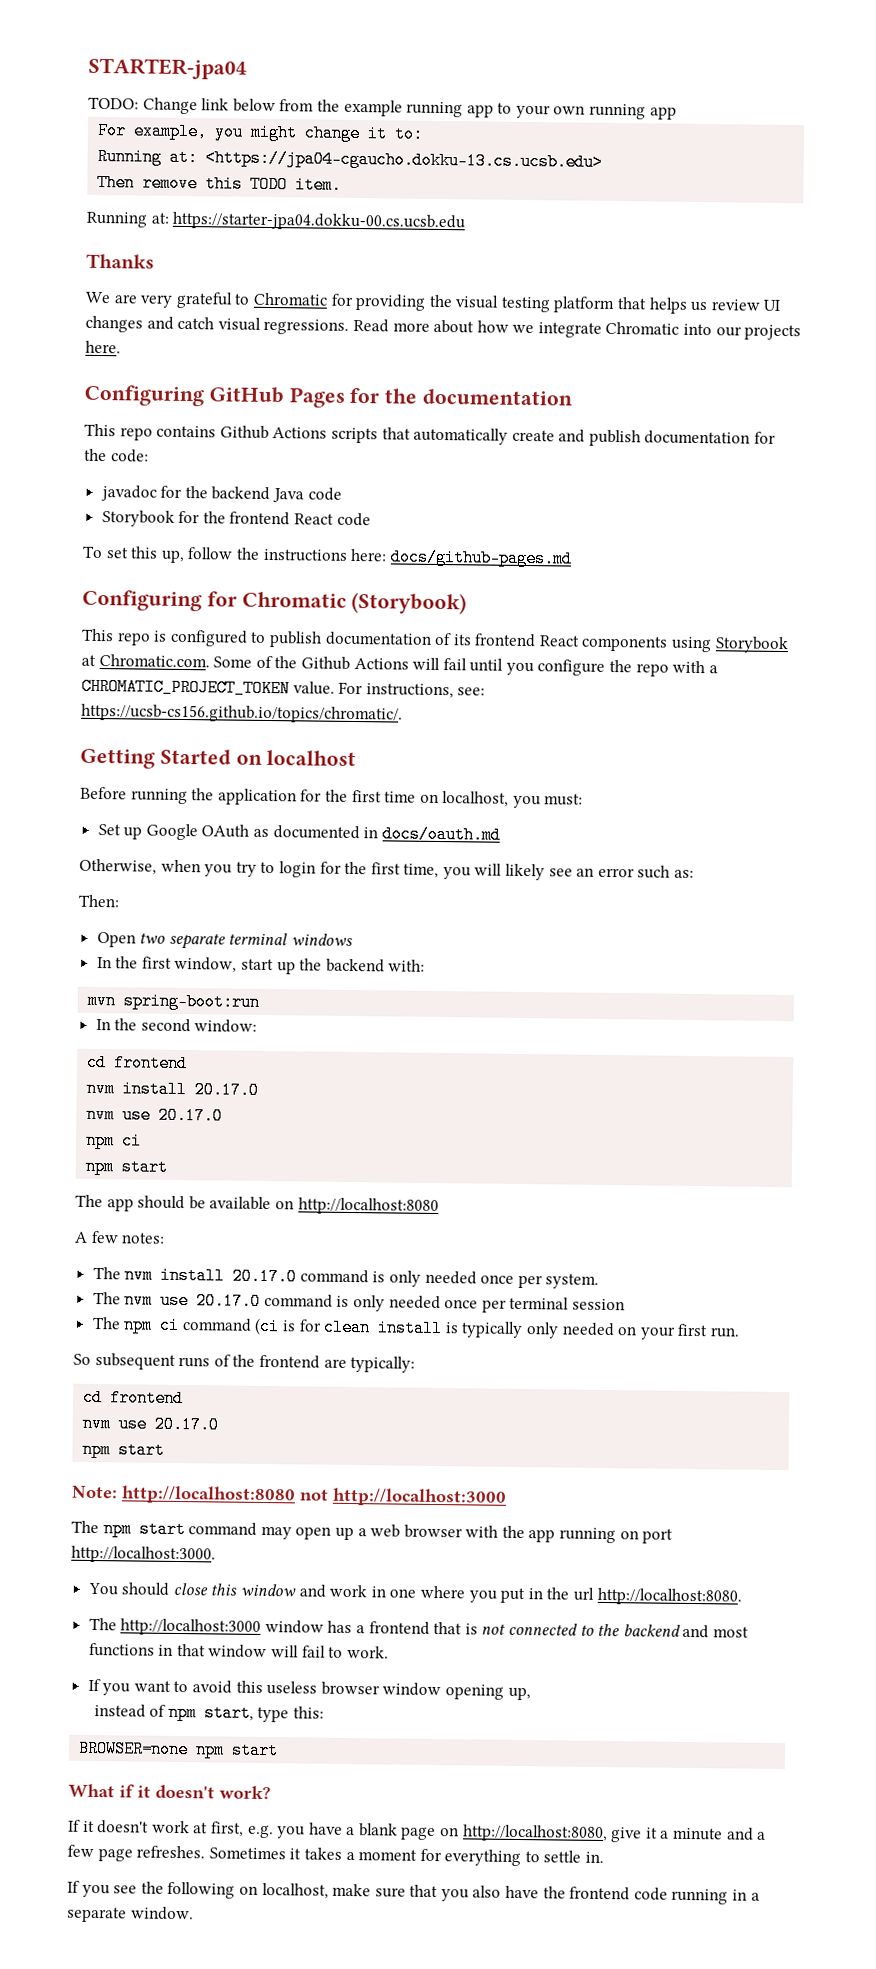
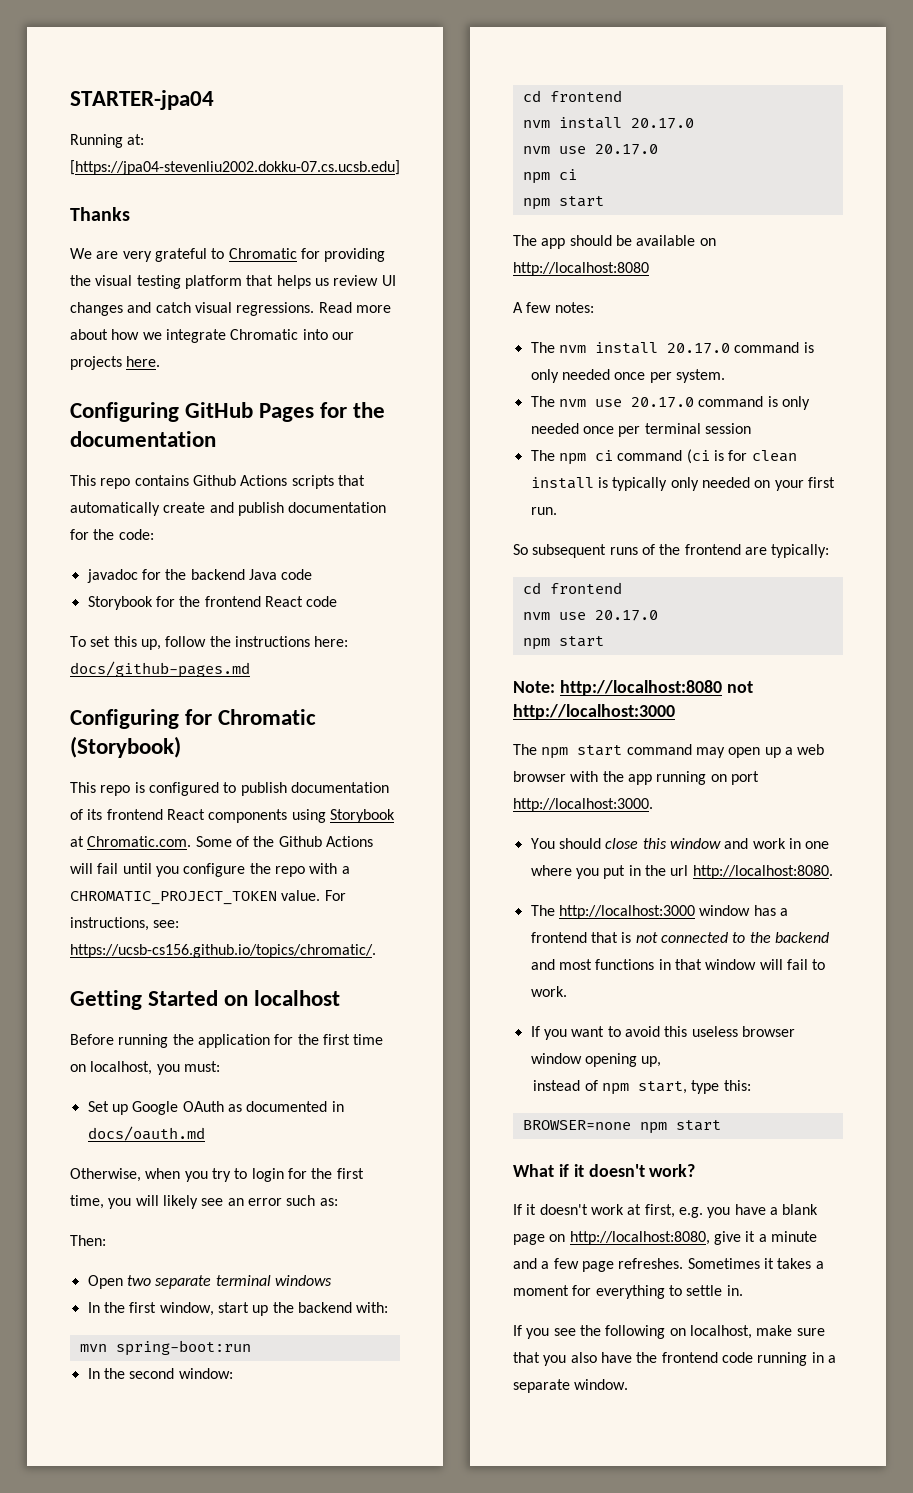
- TODO: Change link below from the example running app to your own running app
- For example, you might change it to:
- Running at: <https://jpa04-cgaucho.dokku-13.cs.ucsb.edu>
- Then remove this TODO item.
- Running at: https://starter-jpa04.dokku-00.cs.ucsb.edu
+ Running at: [https://jpa04-stevenliu2002.dokku-07.cs.ucsb.edu]

